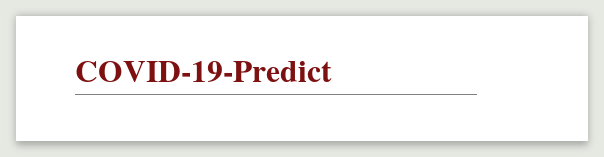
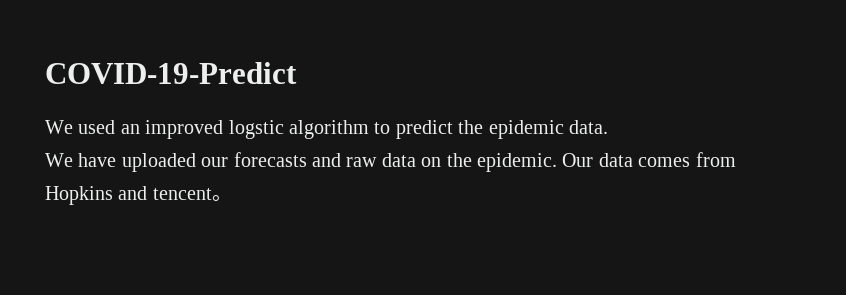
+ We used an improved logstic algorithm to predict the epidemic data.
+ We have uploaded our forecasts and raw data on the epidemic. Our data comes from Hopkins and tencent。

